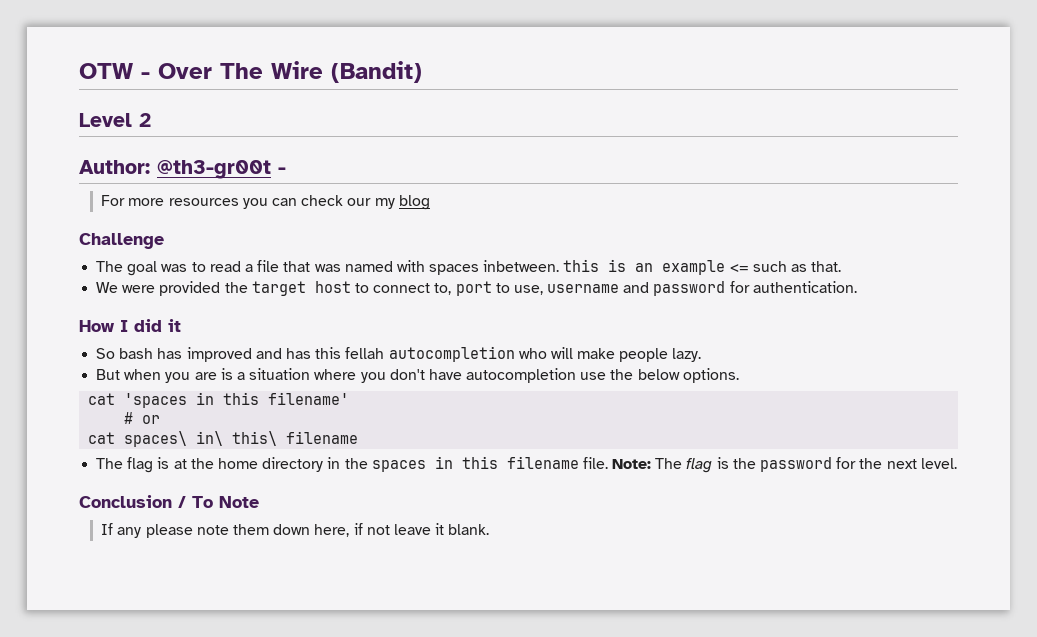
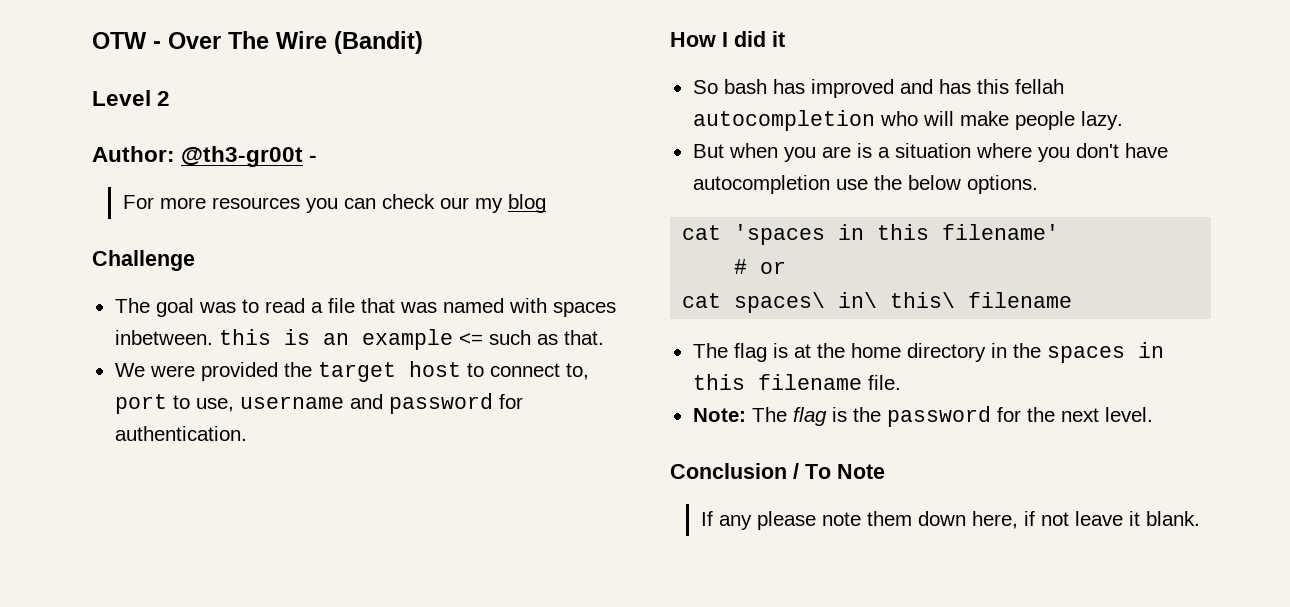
- The flag is at the home directory in the spaces in this filename file. Note: The flag is the password for the next level.
+ The flag is at the home directory in the spaces in this filename file.
+ Note: The flag is the password for the next level.

